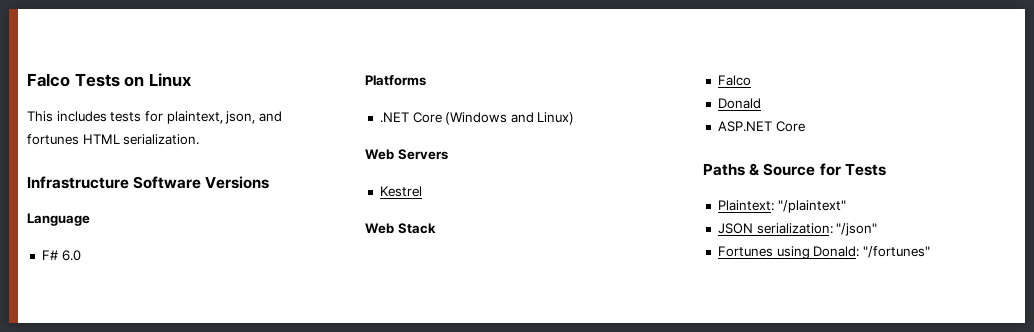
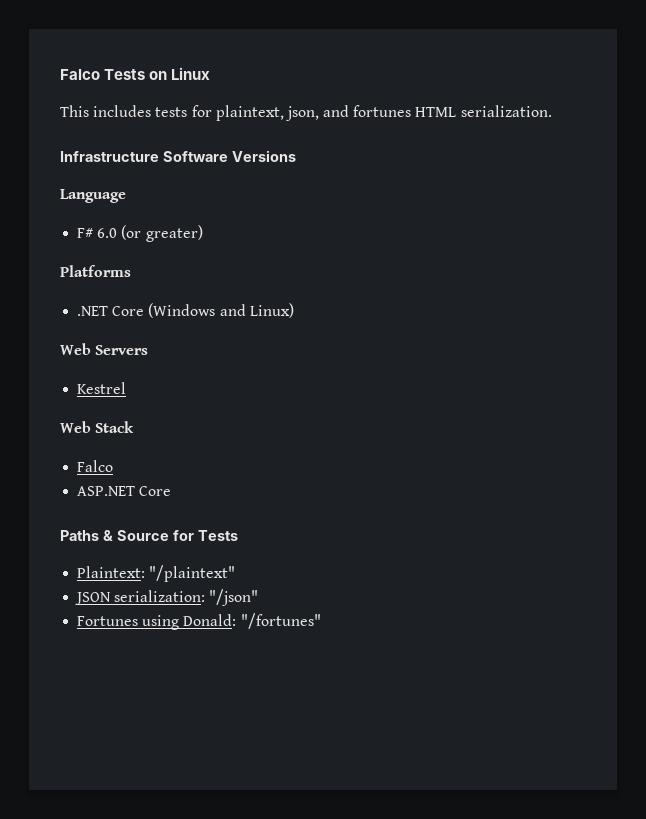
- F# 6.0
+ F# 6.0 (or greater)
- Donald

